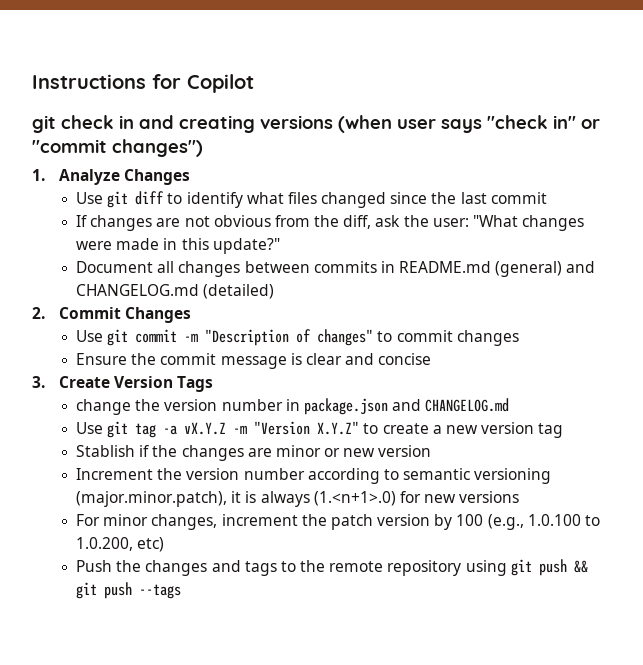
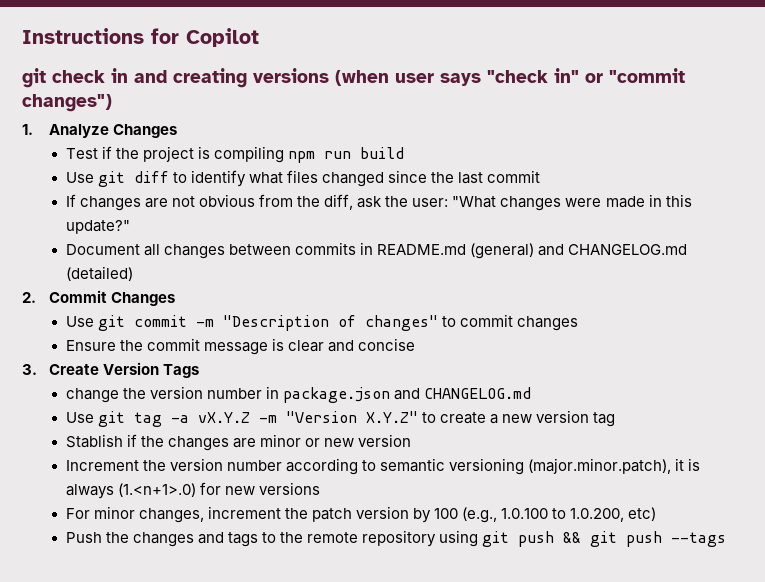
+ Test if the project is compiling npm run build

